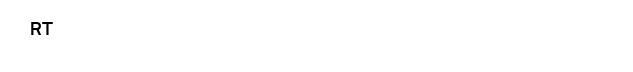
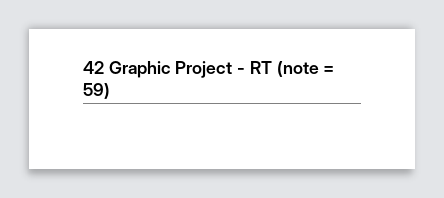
- RT
+ 42 Graphic Project - RT (note = 59)

